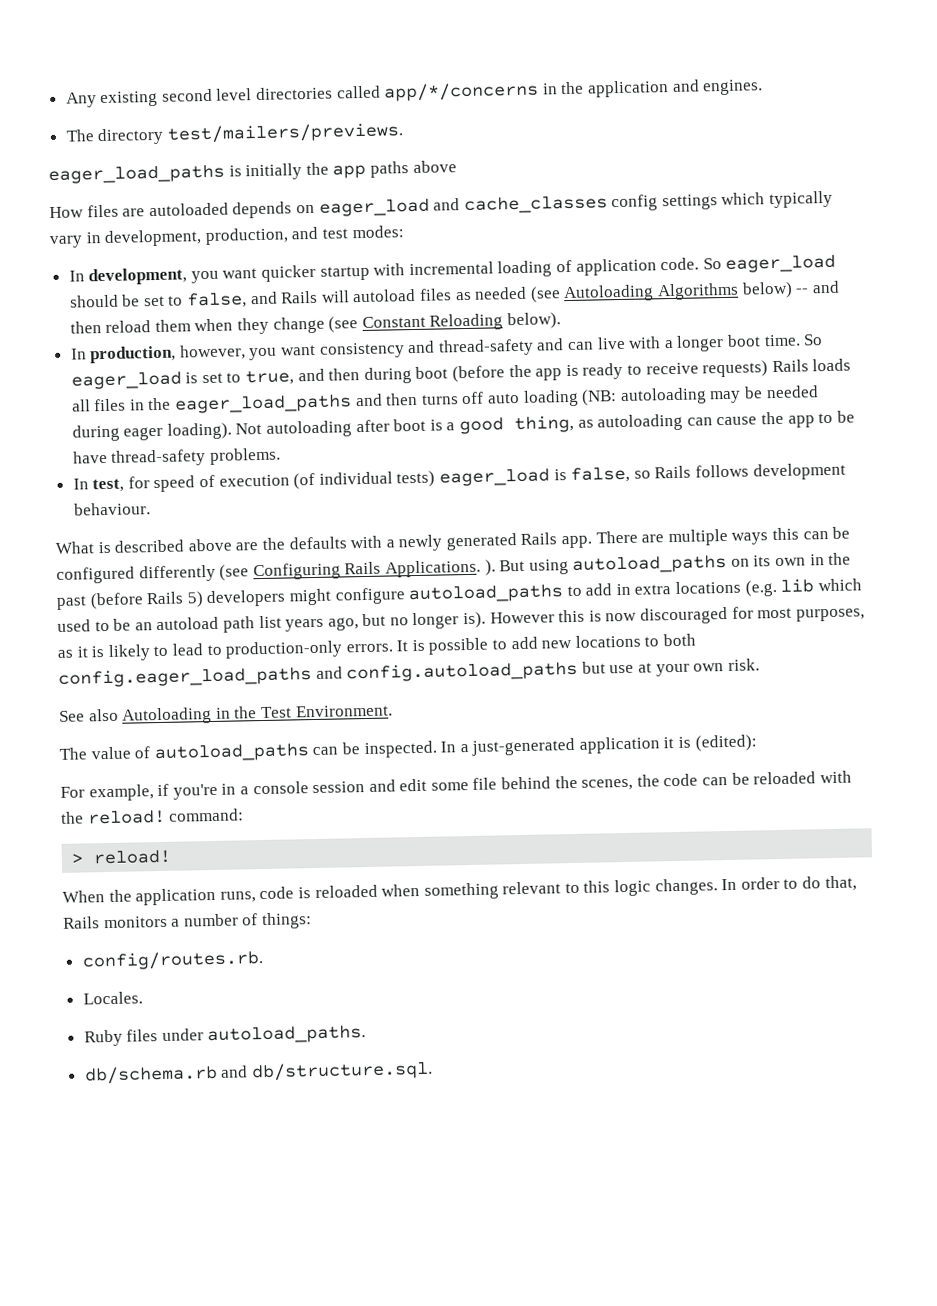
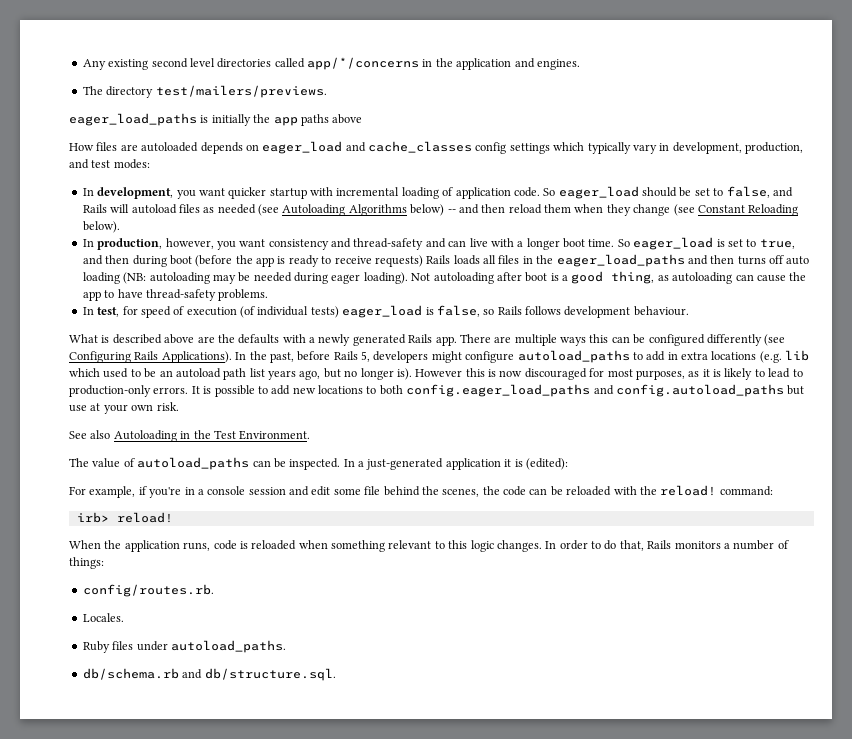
- Not autoloading after boot is a good thing, as autoloading can cause the app to be have thread-safety problems.
+ Not autoloading after boot is a good thing, as autoloading can cause the app to have thread-safety problems.
- There are multiple ways this can be configured differently (see Configuring Rails Applications. ). But using autoload_paths on its own in the past (before Rails 5) developers might configure autoload_paths to add in extra locations (e.g. lib which used to be an autoload path list years ago, but no longer is).
+ There are multiple ways this can be configured differently (see Configuring Rails Applications). In the past, before Rails 5, developers might configure autoload_paths to add in extra locations (e.g. lib which used to be an autoload path list years ago, but no longer is).
- > reload!
+ irb> reload!

